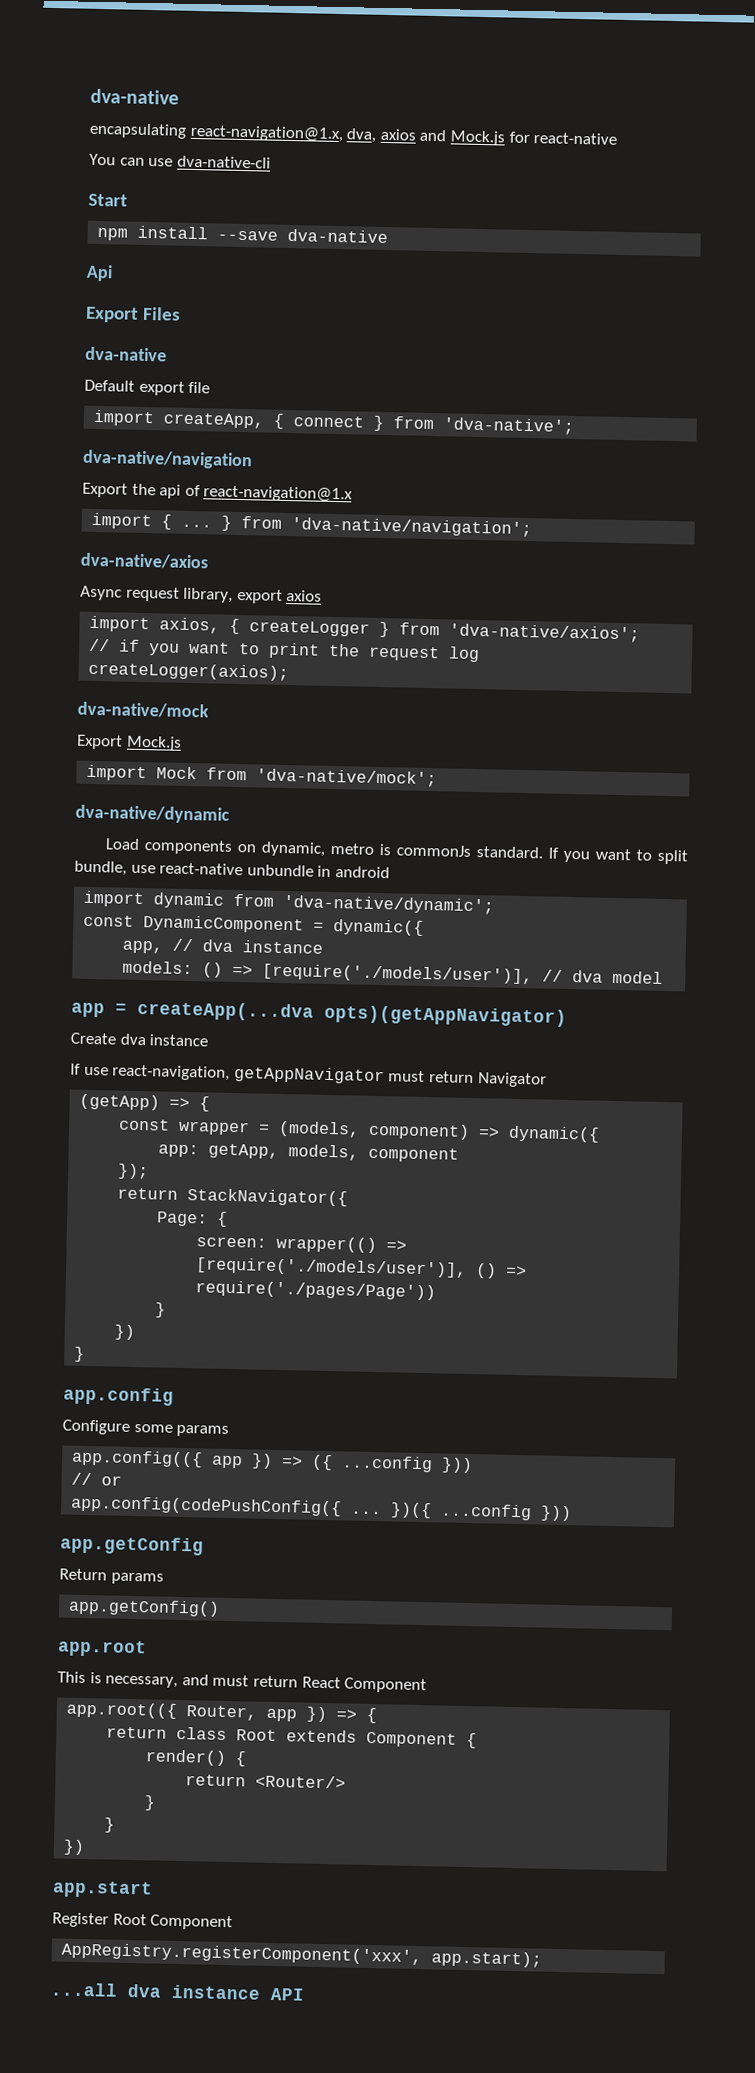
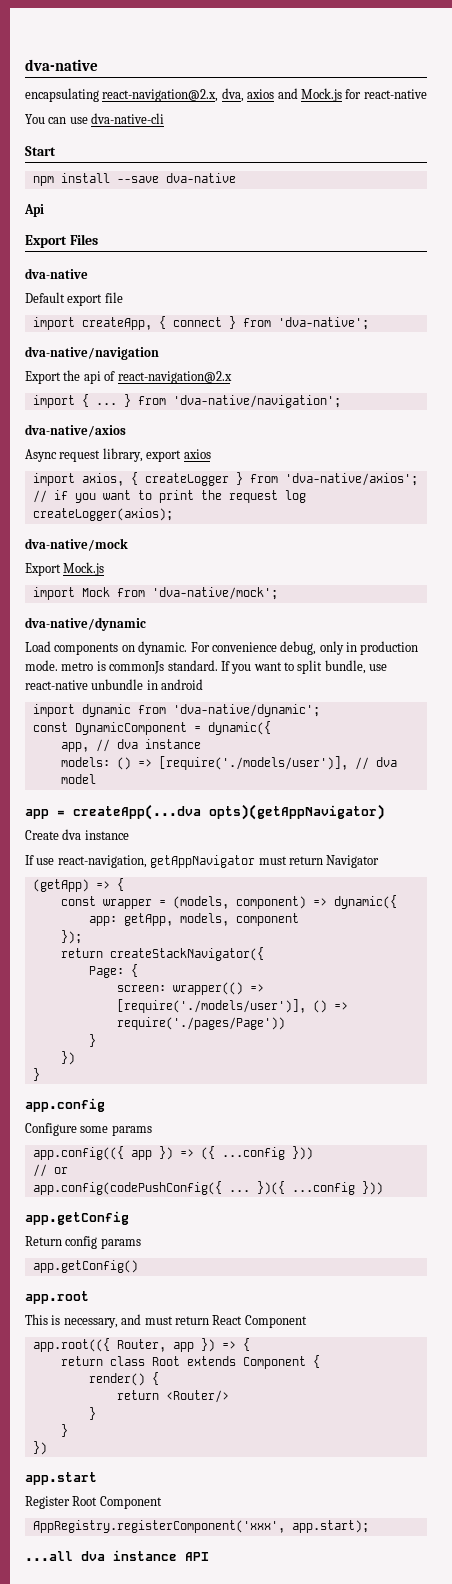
- encapsulating react-navigation@1.x, dva, axios and Mock.js for react-native
+ encapsulating react-navigation@2.x, dva, axios and Mock.js for react-native
- Export the api of react-navigation@1.x
+ Export the api of react-navigation@2.x
- Load components on dynamic, metro is commonJs standard.
+ Load components on dynamic. For convenience debug, only in production mode. metro is commonJs standard.
- return StackNavigator({
+ return createStackNavigator({
- Return params
+ Return config params

